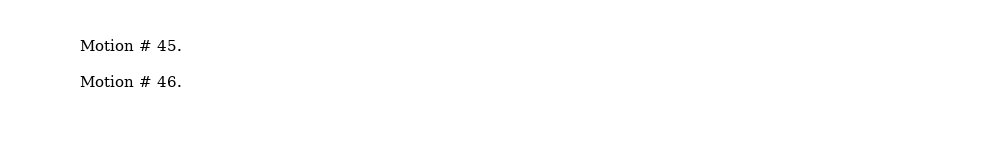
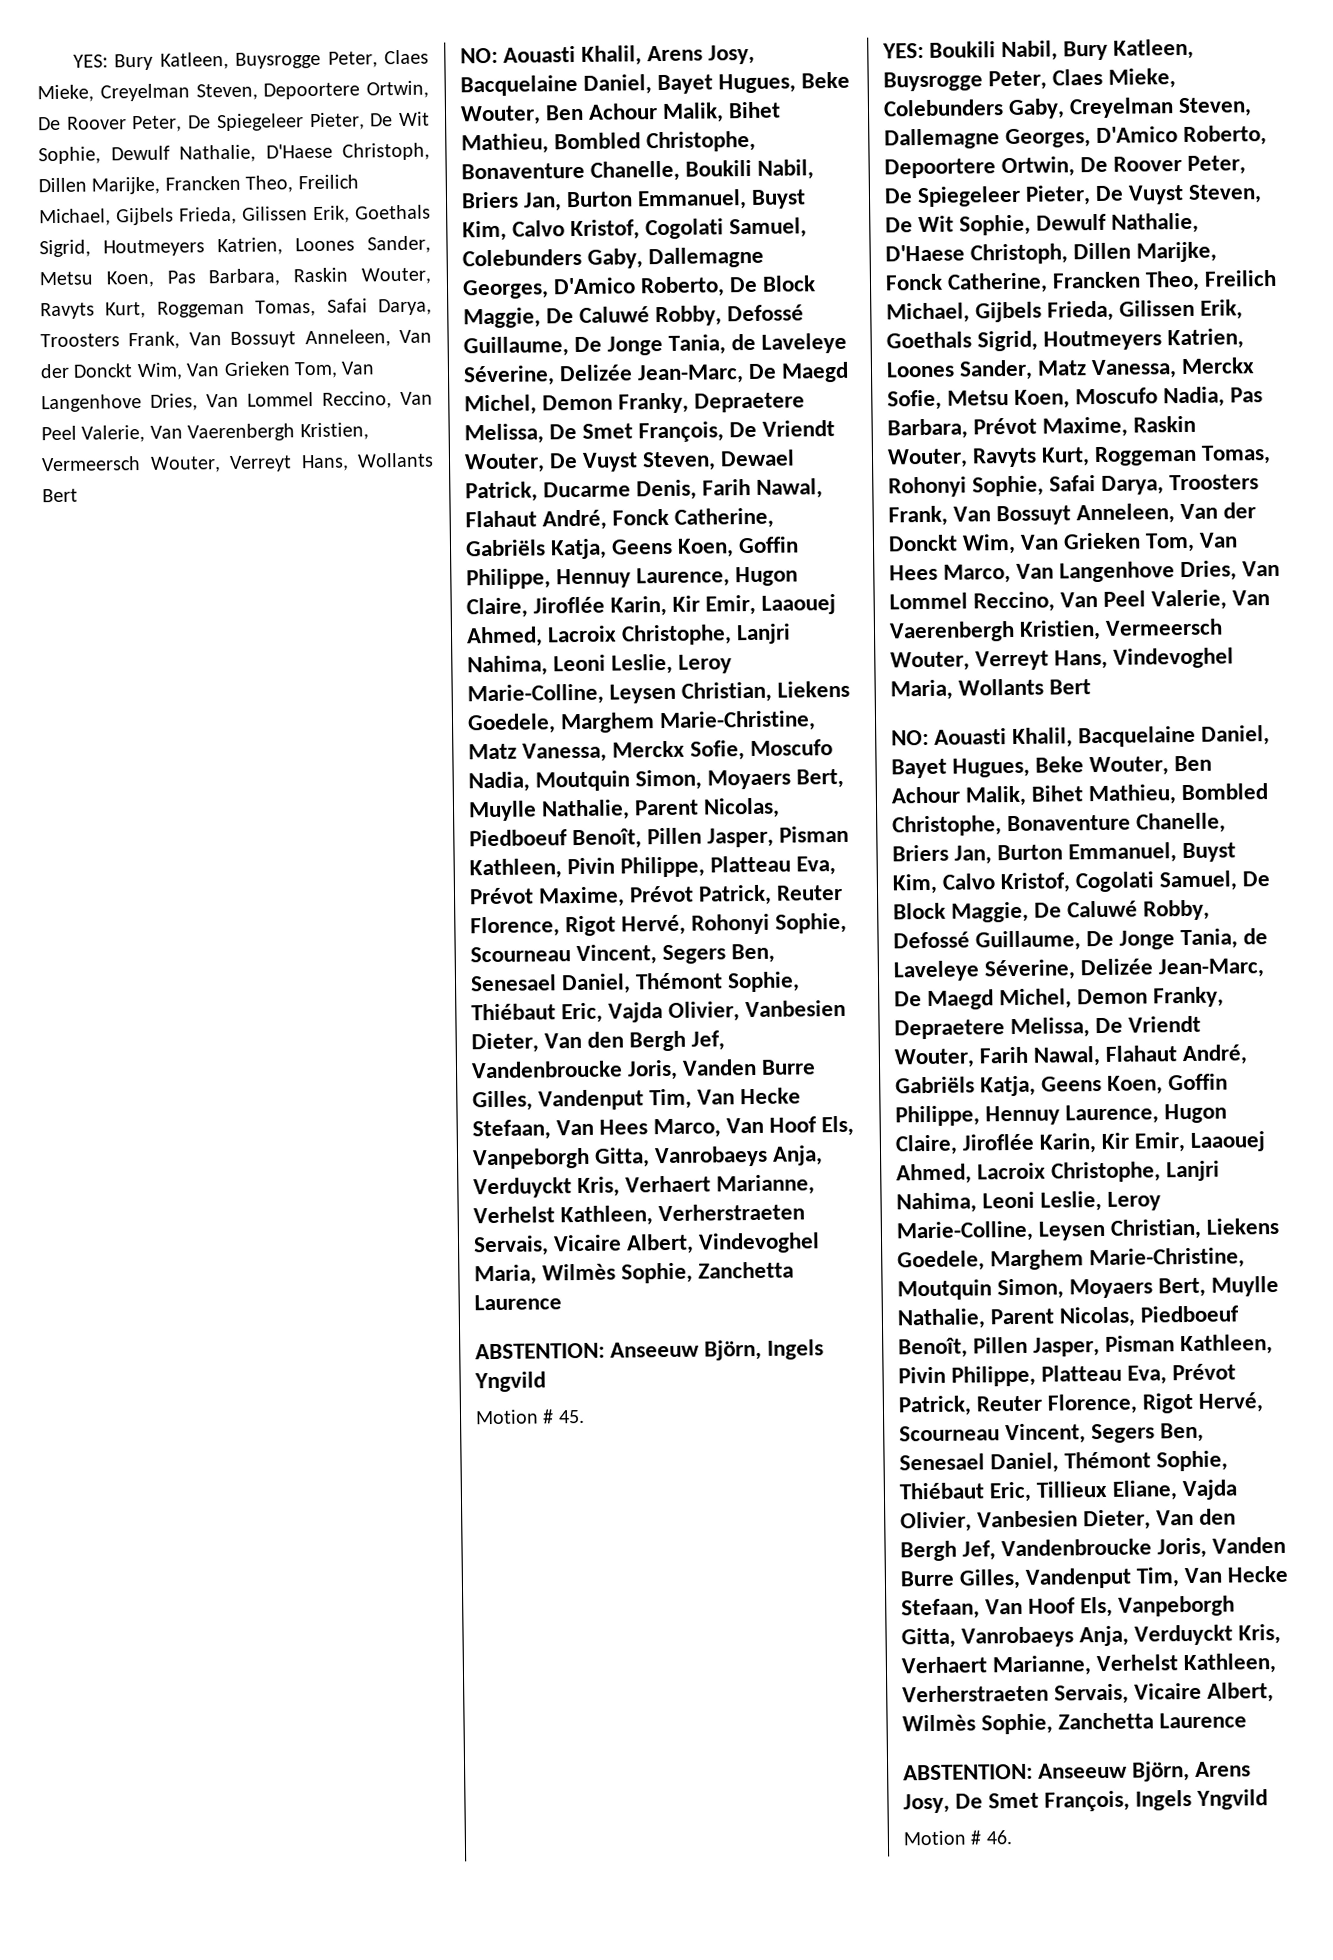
+ YES: Bury Katleen, Buysrogge Peter, Claes Mieke, Creyelman Steven, Depoortere Ortwin, De Roover Peter, De Spiegeleer Pieter, De Wit Sophie, Dewulf Nathalie, D'Haese Christoph, Dillen Marijke, Francken Theo, Freilich Michael, Gijbels Frieda, Gilissen Erik, Goethals Sigrid, Houtmeyers Katrien, Loones Sander, Metsu Koen, Pas Barbara, Raskin Wouter, Ravyts Kurt, Roggeman Tomas, Safai Darya, Troosters Frank, Van Bossuyt Anneleen, Van der Donckt Wim, Van Grieken Tom, Van Langenhove Dries, Van Lommel Reccino, Van Peel Valerie, Van Vaerenbergh Kristien, Vermeersch Wouter, Verreyt Hans, Wollants Bert
+ NO: Aouasti Khalil, Arens Josy, Bacquelaine Daniel, Bayet Hugues, Beke Wouter, Ben Achour Malik, Bihet Mathieu, Bombled Christophe, Bonaventure Chanelle, Boukili Nabil, Briers Jan, Burton Emmanuel, Buyst Kim, Calvo Kristof, Cogolati Samuel, Colebunders Gaby, Dallemagne Georges, D'Amico Roberto, De Block Maggie, De Caluwé Robby, Defossé Guillaume, De Jonge Tania, de Laveleye Séverine, Delizée Jean-Marc, De Maegd Michel, Demon Franky, Depraetere Melissa, De Smet François, De Vriendt Wouter, De Vuyst Steven, Dewael Patrick, Ducarme Denis, Farih Nawal, Flahaut André, Fonck Catherine, Gabriëls Katja, Geens Koen, Goffin Philippe, Hennuy Laurence, Hugon Claire, Jiroflée Karin, Kir Emir, Laaouej Ahmed, Lacroix Christophe, Lanjri Nahima, Leoni Leslie, Leroy Marie-Colline, Leysen Christian, Liekens Goedele, Marghem Marie-Christine, Matz Vanessa, Merckx Sofie, Moscufo Nadia, Moutquin Simon, Moyaers Bert, Muylle Nathalie, Parent Nicolas, Piedboeuf Benoît, Pillen Jasper, Pisman Kathleen, Pivin Philippe, Platteau Eva, Prévot Maxime, Prévot Patrick, Reuter Florence, Rigot Hervé, Rohonyi Sophie, Scourneau Vincent, Segers Ben, Senesael Daniel, Thémont Sophie, Thiébaut Eric, Vajda Olivier, Vanbesien Dieter, Van den Bergh Jef, Vandenbroucke Joris, Vanden Burre Gilles, Vandenput Tim, Van Hecke Stefaan, Van Hees Marco, Van Hoof Els, Vanpeborgh Gitta, Vanrobaeys Anja, Verduyckt Kris, Verhaert Marianne, Verhelst Kathleen, Verherstraeten Servais, Vicaire Albert, Vindevoghel Maria, Wilmès Sophie, Zanchetta Laurence
+ ABSTENTION: Anseeuw Björn, Ingels Yngvild
  Motion # 45.
+ YES: Boukili Nabil, Bury Katleen, Buysrogge Peter, Claes Mieke, Colebunders Gaby, Creyelman Steven, Dallemagne Georges, D'Amico Roberto, Depoortere Ortwin, De Roover Peter, De Spiegeleer Pieter, De Vuyst Steven, De Wit Sophie, Dewulf Nathalie, D'Haese Christoph, Dillen Marijke, Fonck Catherine, Francken Theo, Freilich Michael, Gijbels Frieda, Gilissen Erik, Goethals Sigrid, Houtmeyers Katrien, Loones Sander, Matz Vanessa, Merckx Sofie, Metsu Koen, Moscufo Nadia, Pas Barbara, Prévot Maxime, Raskin Wouter, Ravyts Kurt, Roggeman Tomas, Rohonyi Sophie, Safai Darya, Troosters Frank, Van Bossuyt Anneleen, Van der Donckt Wim, Van Grieken Tom, Van Hees Marco, Van Langenhove Dries, Van Lommel Reccino, Van Peel Valerie, Van Vaerenbergh Kristien, Vermeersch Wouter, Verreyt Hans, Vindevoghel Maria, Wollants Bert
+ NO: Aouasti Khalil, Bacquelaine Daniel, Bayet Hugues, Beke Wouter, Ben Achour Malik, Bihet Mathieu, Bombled Christophe, Bonaventure Chanelle, Briers Jan, Burton Emmanuel, Buyst Kim, Calvo Kristof, Cogolati Samuel, De Block Maggie, De Caluwé Robby, Defossé Guillaume, De Jonge Tania, de Laveleye Séverine, Delizée Jean-Marc, De Maegd Michel, Demon Franky, Depraetere Melissa, De Vriendt Wouter, Farih Nawal, Flahaut André, Gabriëls Katja, Geens Koen, Goffin Philippe, Hennuy Laurence, Hugon Claire, Jiroflée Karin, Kir Emir, Laaouej Ahmed, Lacroix Christophe, Lanjri Nahima, Leoni Leslie, Leroy Marie-Colline, Leysen Christian, Liekens Goedele, Marghem Marie-Christine, Moutquin Simon, Moyaers Bert, Muylle Nathalie, Parent Nicolas, Piedboeuf Benoît, Pillen Jasper, Pisman Kathleen, Pivin Philippe, Platteau Eva, Prévot Patrick, Reuter Florence, Rigot Hervé, Scourneau Vincent, Segers Ben, Senesael Daniel, Thémont Sophie, Thiébaut Eric, Tillieux Eliane, Vajda Olivier, Vanbesien Dieter, Van den Bergh Jef, Vandenbroucke Joris, Vanden Burre Gilles, Vandenput Tim, Van Hecke Stefaan, Van Hoof Els, Vanpeborgh Gitta, Vanrobaeys Anja, Verduyckt Kris, Verhaert Marianne, Verhelst Kathleen, Verherstraeten Servais, Vicaire Albert, Wilmès Sophie, Zanchetta Laurence
+ ABSTENTION: Anseeuw Björn, Arens Josy, De Smet François, Ingels Yngvild

